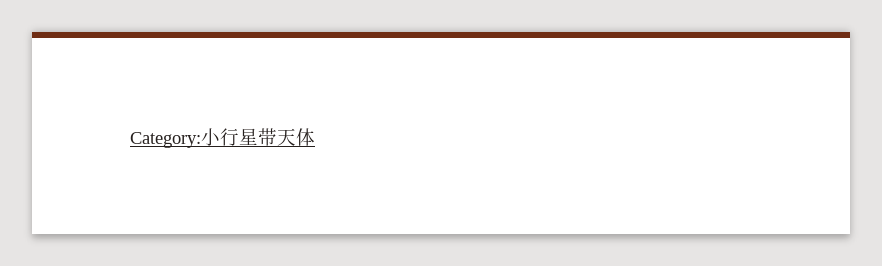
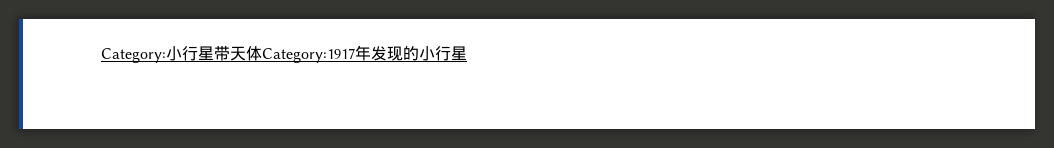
- Category:小行星带天体
+ Category:小行星带天体Category:1917年发现的小行星

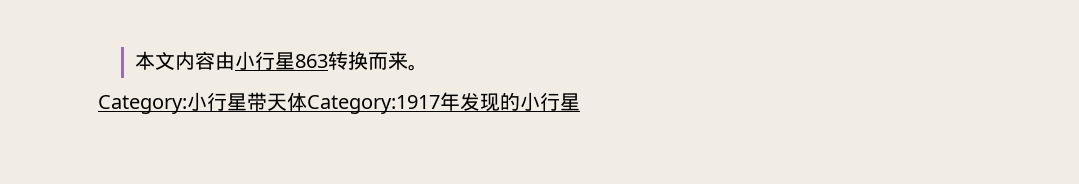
+ 本文内容由小行星863转换而来。

